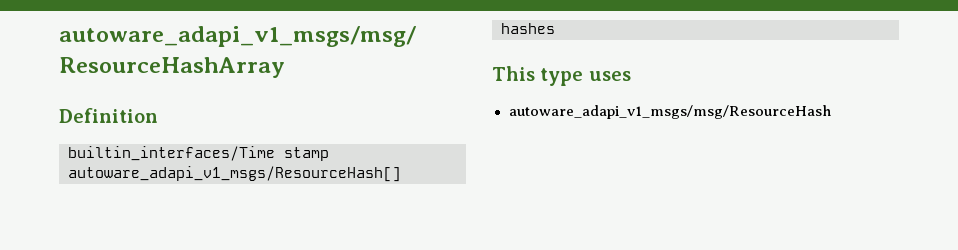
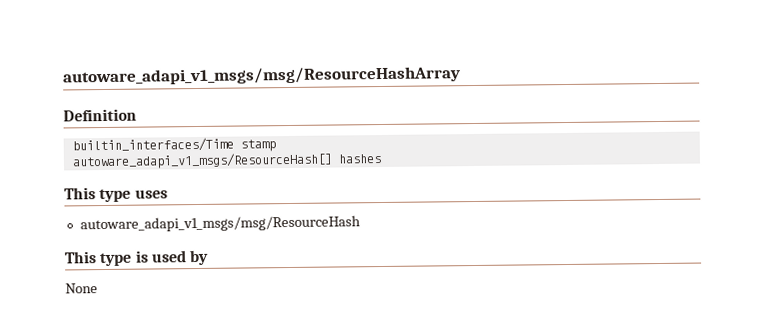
+ This type is used by
+ None

